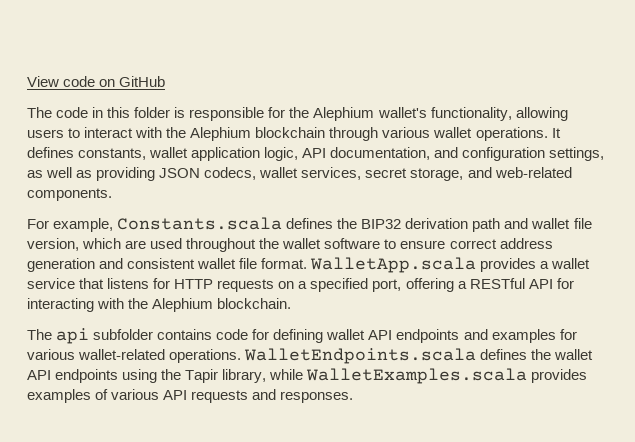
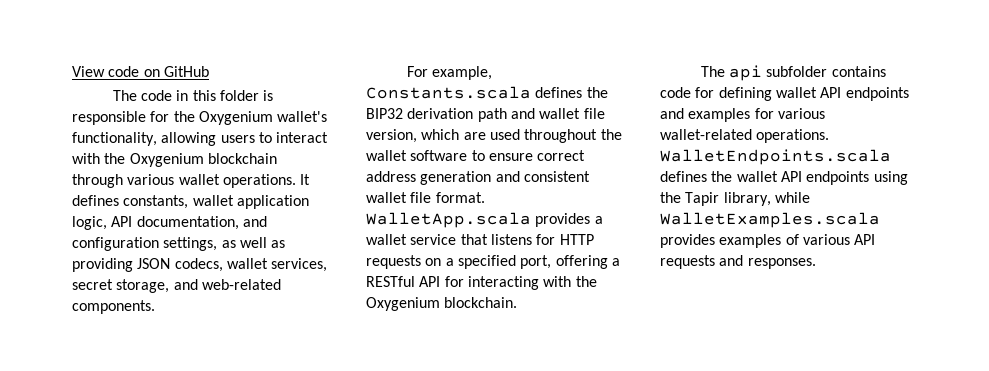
- The code in this folder is responsible for the Alephium wallet's functionality, allowing users to interact with the Alephium blockchain through various wallet operations.
+ The code in this folder is responsible for the Oxygenium wallet's functionality, allowing users to interact with the Oxygenium blockchain through various wallet operations.
- WalletApp.scala provides a wallet service that listens for HTTP requests on a specified port, offering a RESTful API for interacting with the Alephium blockchain.
+ WalletApp.scala provides a wallet service that listens for HTTP requests on a specified port, offering a RESTful API for interacting with the Oxygenium blockchain.

